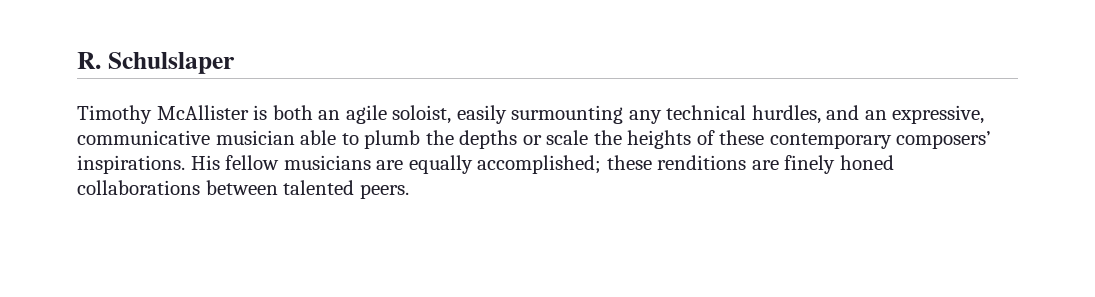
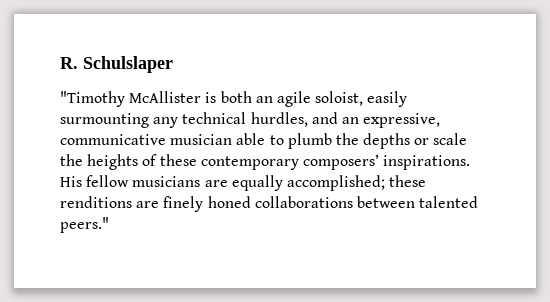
- Timothy McAllister is both an agile soloist, easily surmounting any technical hurdles, and an expressive, communicative musician able to plumb the depths or scale the heights of these contemporary composers’ inspirations.
+ "Timothy McAllister is both an agile soloist, easily surmounting any technical hurdles, and an expressive, communicative musician able to plumb the depths or scale the heights of these contemporary composers’ inspirations.
- His fellow musicians are equally accomplished; these renditions are finely honed collaborations between talented peers.
+ His fellow musicians are equally accomplished; these renditions are finely honed collaborations between talented peers."

